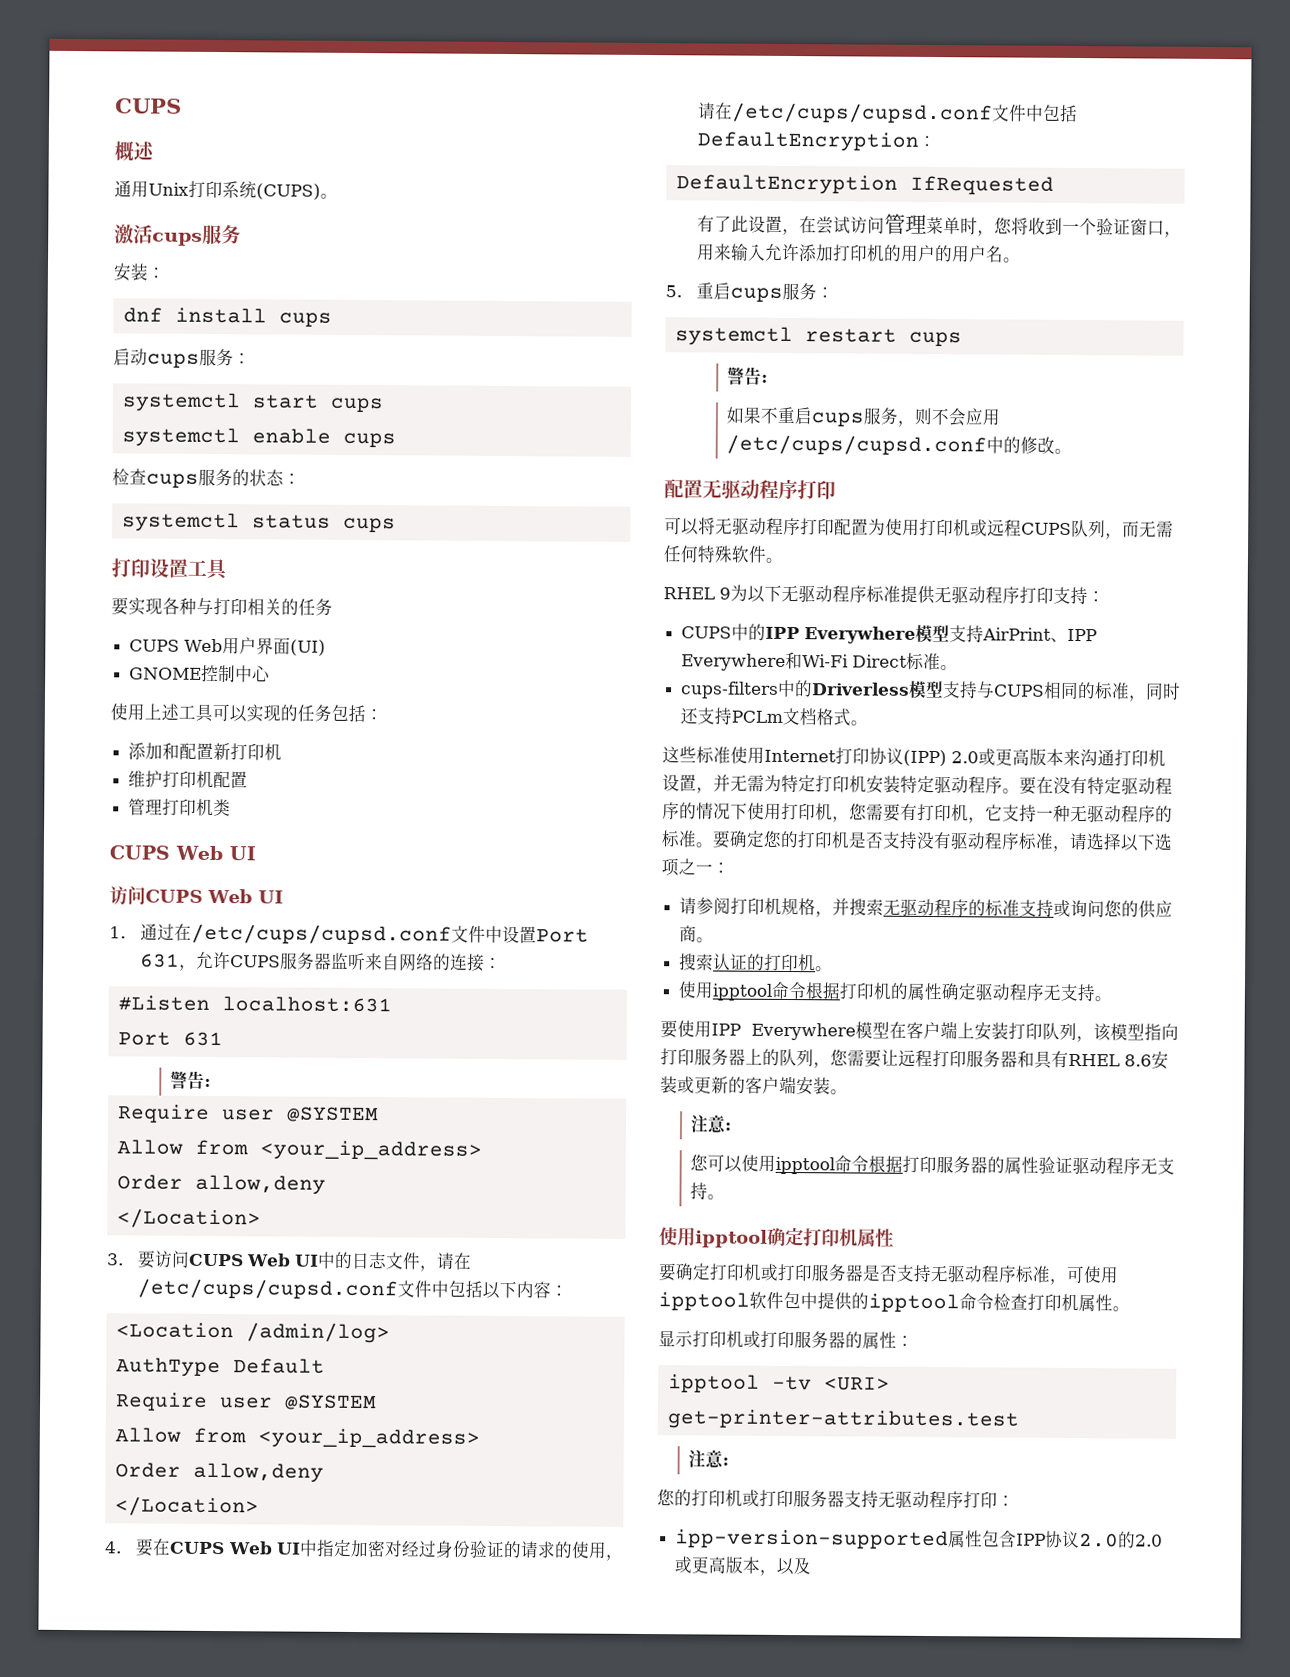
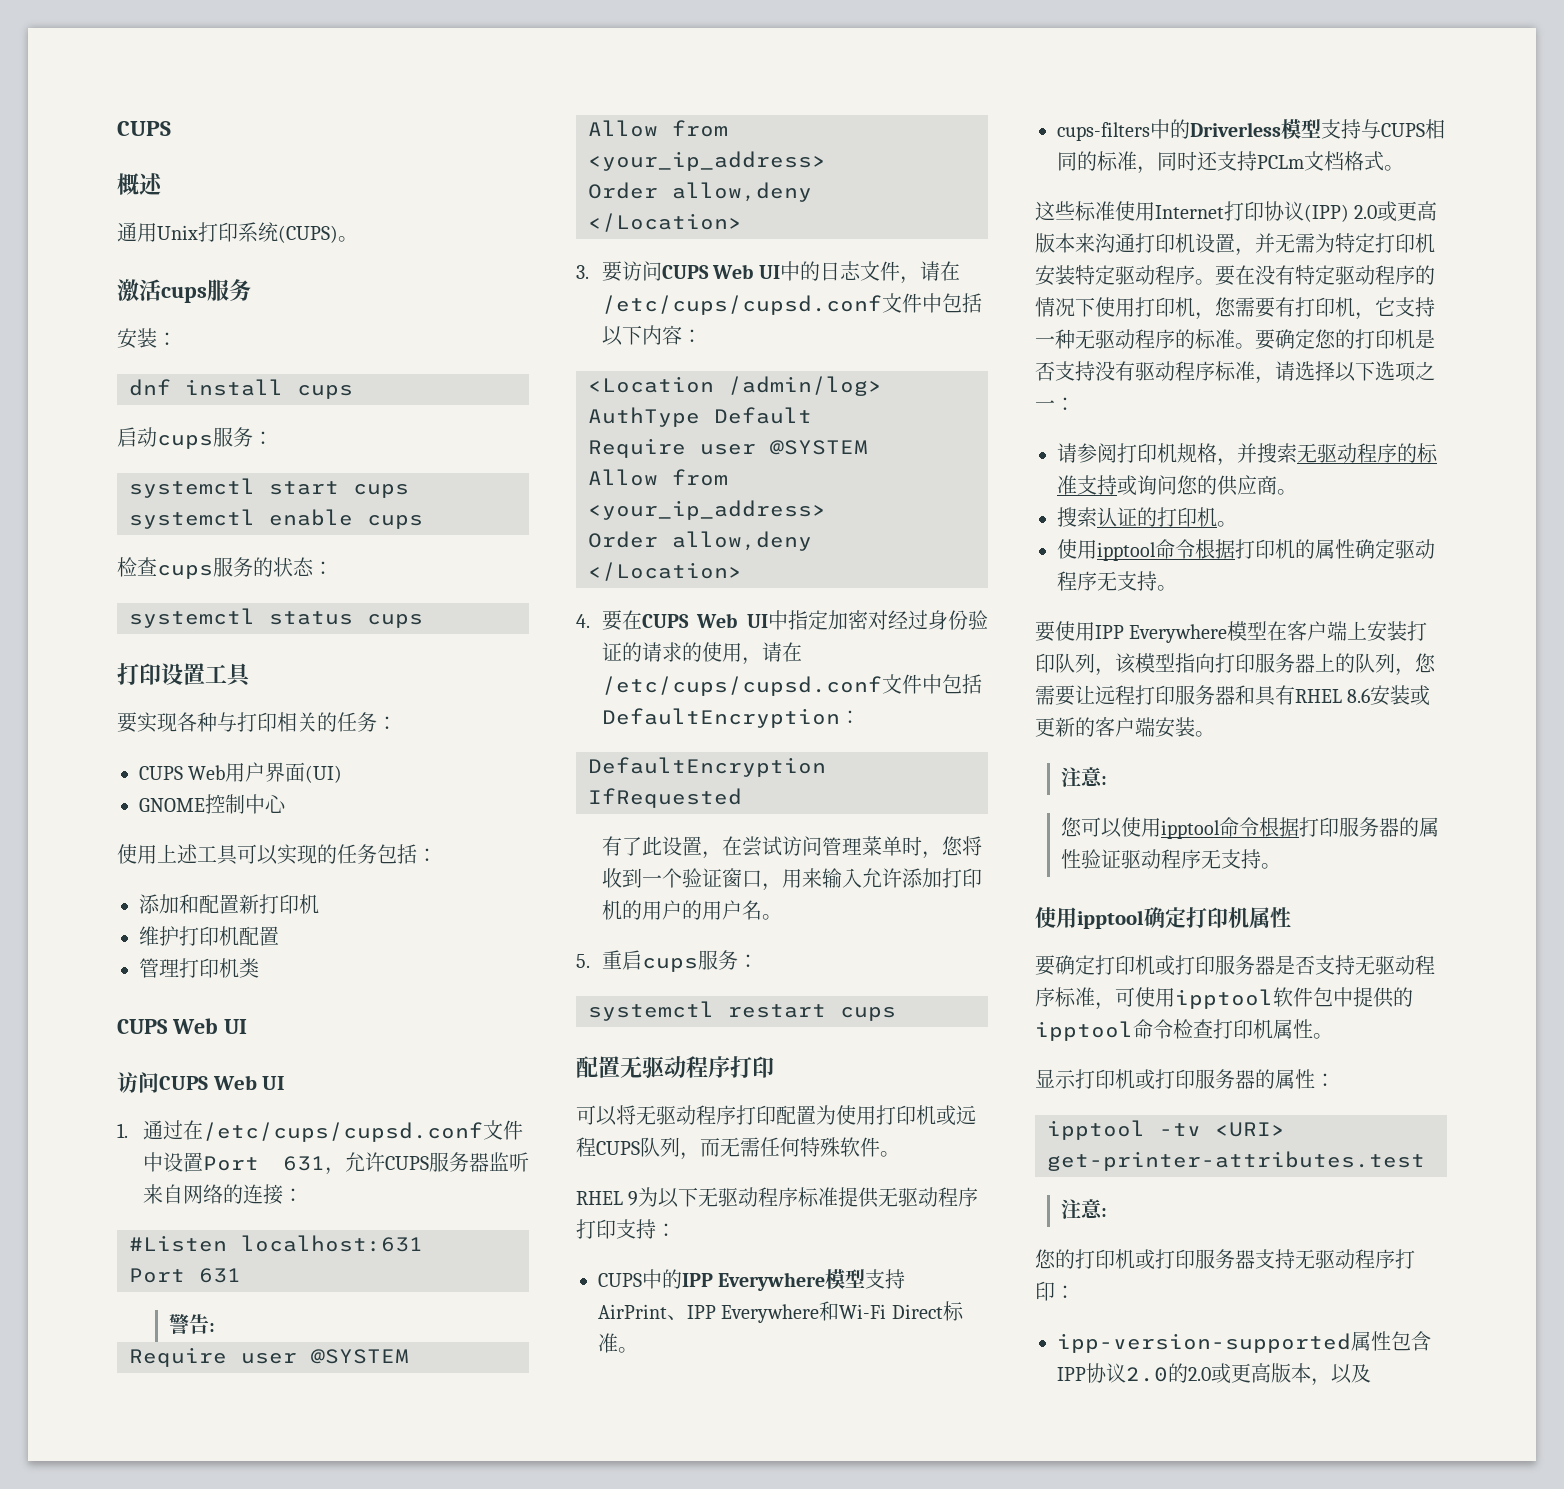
- 要实现各种与打印相关的任务
+ 要实现各种与打印相关的任务：
  systemctl restart cups
- 警告:
- 如果不重启cups服务，则不会应用/etc/cups/cupsd.conf中的修改。

